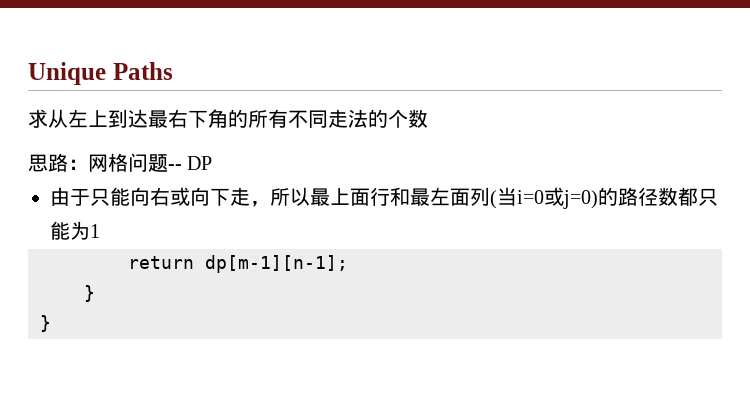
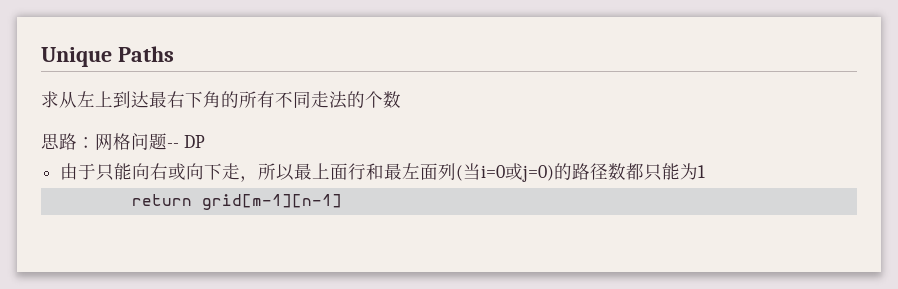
- return dp[m-1][n-1];
- }
- }
+ return grid[m-1][n-1]

